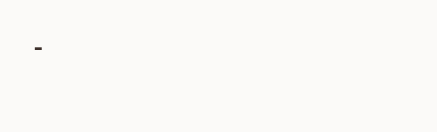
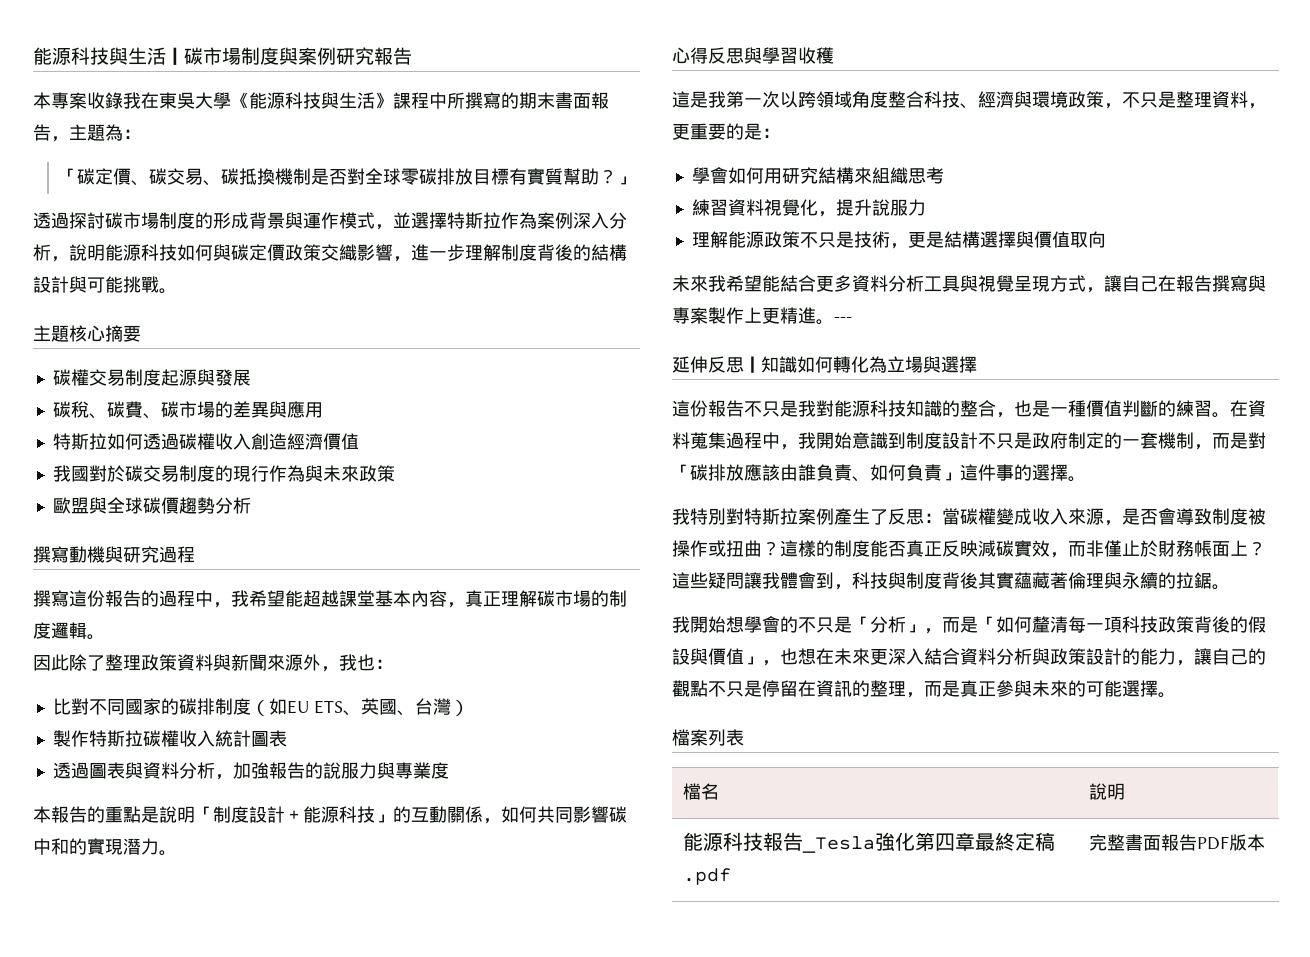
- -
+ 能源科技與生活｜碳市場制度與案例研究報告
+ 本專案收錄我在東吳大學《能源科技與生活》課程中所撰寫的期末書面報告，主題為：
+ 「碳定價、碳交易、碳抵換機制是否對全球零碳排放目標有實質幫助？」
+ 透過探討碳市場制度的形成背景與運作模式，並選擇特斯拉作為案例深入分析，說明能源科技如何與碳定價政策交織影響，進一步理解制度背後的結構設計與可能挑戰。
+ 主題核心摘要
+ 碳權交易制度起源與發展
+ 碳稅、碳費、碳市場的差異與應用
+ 特斯拉如何透過碳權收入創造經濟價值
+ 我國對於碳交易制度的現行作為與未來政策
+ 歐盟與全球碳價趨勢分析
+ 撰寫動機與研究過程
+ 撰寫這份報告的過程中，我希望能超越課堂基本內容，真正理解碳市場的制度邏輯。
+ 因此除了整理政策資料與新聞來源外，我也：
+ 比對不同國家的碳排制度（如EU ETS、英國、台灣）
+ 製作特斯拉碳權收入統計圖表
+ 透過圖表與資料分析，加強報告的說服力與專業度
+ 本報告的重點是說明「制度設計＋能源科技」的互動關係，如何共同影響碳中和的實現潛力。
+ 心得反思與學習收穫
+ 這是我第一次以跨領域角度整合科技、經濟與環境政策，不只是整理資料，更重要的是：
+ 學會如何用研究結構來組織思考
+ 練習資料視覺化，提升說服力
+ 理解能源政策不只是技術，更是結構選擇與價值取向
+ 未來我希望能結合更多資料分析工具與視覺呈現方式，讓自己在報告撰寫與專案製作上更精進。---
+ 延伸反思｜知識如何轉化為立場與選擇
+ 這份報告不只是我對能源科技知識的整合，也是一種價值判斷的練習。在資料蒐集過程中，我開始意識到制度設計不只是政府制定的一套機制，而是對「碳排放應該由誰負責、如何負責」這件事的選擇。
+ 我特別對特斯拉案例產生了反思：當碳權變成收入來源，是否會導致制度被操作或扭曲？這樣的制度能否真正反映減碳實效，而非僅止於財務帳面上？這些疑問讓我體會到，科技與制度背後其實蘊藏著倫理與永續的拉鋸。
+ 我開始想學會的不只是「分析」，而是「如何釐清每一項科技政策背後的假設與價值」，也想在未來更深入結合資料分析與政策設計的能力，讓自己的觀點不只是停留在資訊的整理，而是真正參與未來的可能選擇。
+ 檔案列表
+ 檔名 | 說明
+ 能源科技報告_Tesla強化第四章最終定稿.pdf | 完整書面報告PDF版本

